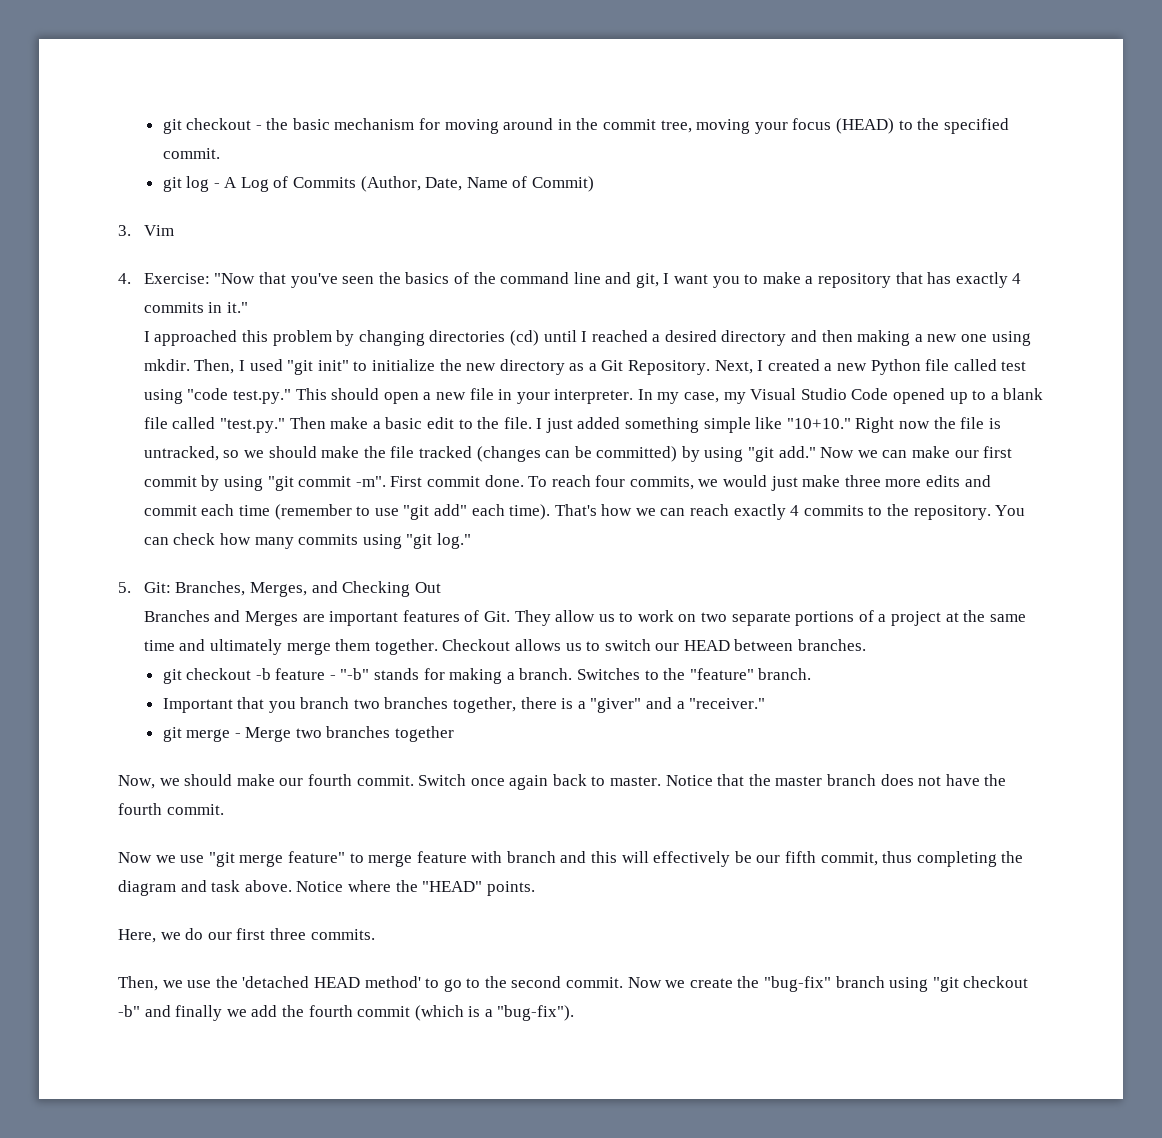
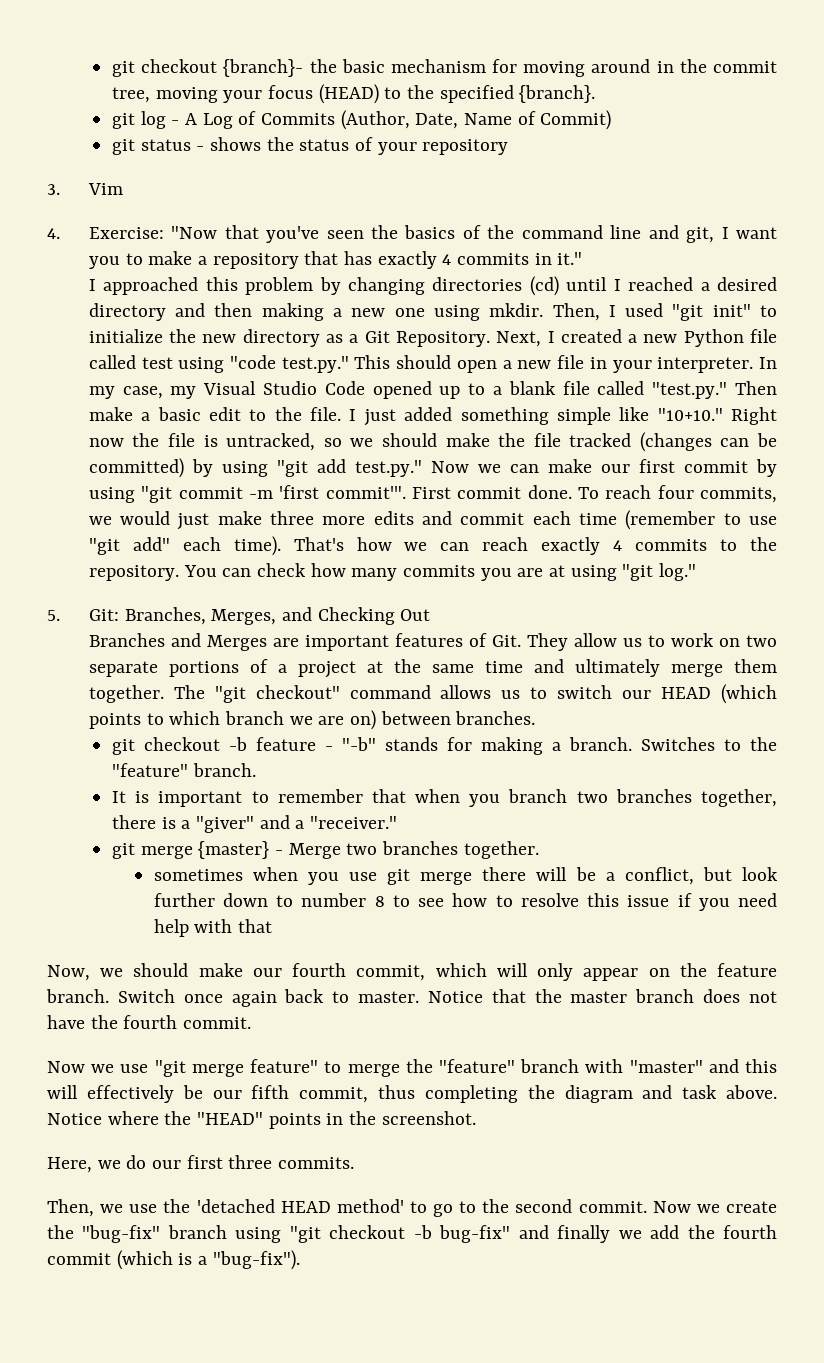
- git checkout - the basic mechanism for moving around in the commit tree, moving your focus (HEAD) to the specified commit.
+ git checkout {branch}- the basic mechanism for moving around in the commit tree, moving your focus (HEAD) to the specified {branch}.
+ git status - shows the status of your repository
- Right now the file is untracked, so we should make the file tracked (changes can be committed) by using "git add." Now we can make our first commit by using "git commit -m".
+ Right now the file is untracked, so we should make the file tracked (changes can be committed) by using "git add test.py." Now we can make our first commit by using "git commit -m 'first commit'".
- You can check how many commits using "git log."
+ You can check how many commits you are at using "git log."
- Checkout allows us to switch our HEAD between branches.
+ The "git checkout" command allows us to switch our HEAD (which points to which branch we are on) between branches.
- Important that you branch two branches together, there is a "giver" and a "receiver."
+ It is important to remember that when you branch two branches together, there is a "giver" and a "receiver."
- git merge - Merge two branches together
+ git merge {master} - Merge two branches together.
+ sometimes when you use git merge there will be a conflict, but look further down to number 8 to see how to resolve this issue if you need help with that
- Now, we should make our fourth commit.
+ Now, we should make our fourth commit, which will only appear on the feature branch.
- Now we use "git merge feature" to merge feature with branch and this will effectively be our fifth commit, thus completing the diagram and task above.
+ Now we use "git merge feature" to merge the "feature" branch with "master" and this will effectively be our fifth commit, thus completing the diagram and task above.
- Notice where the "HEAD" points.
+ Notice where the "HEAD" points in the screenshot.
- Now we create the "bug-fix" branch using "git checkout -b" and finally we add the fourth commit (which is a "bug-fix").
+ Now we create the "bug-fix" branch using "git checkout -b bug-fix" and finally we add the fourth commit (which is a "bug-fix").

